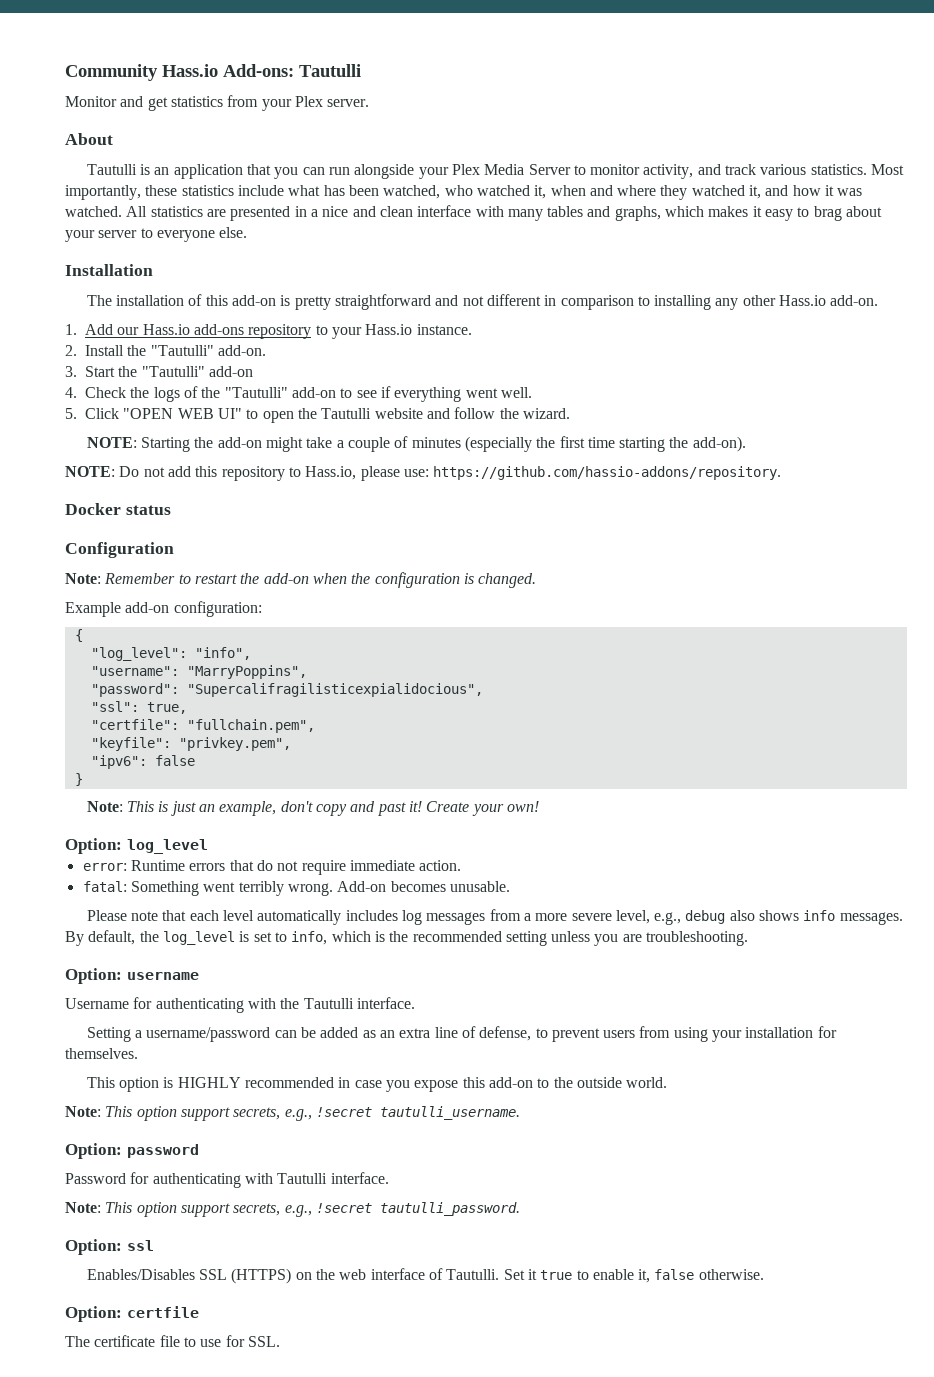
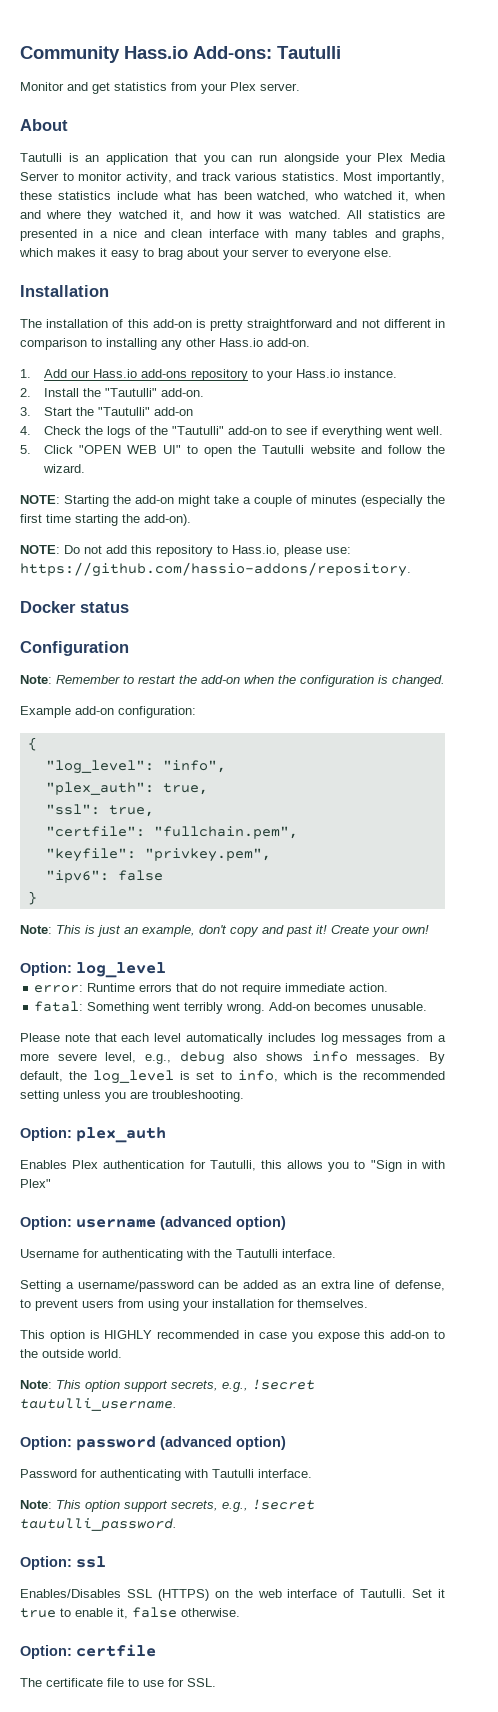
- "username": "MarryPoppins",
- "password": "Supercalifragilisticexpialidocious",
+ "plex_auth": true,
+ Option: plex_auth
+ Enables Plex authentication for Tautulli, this allows you to "Sign in with Plex"
- Option: username
+ Option: username (advanced option)
- Option: password
+ Option: password (advanced option)

